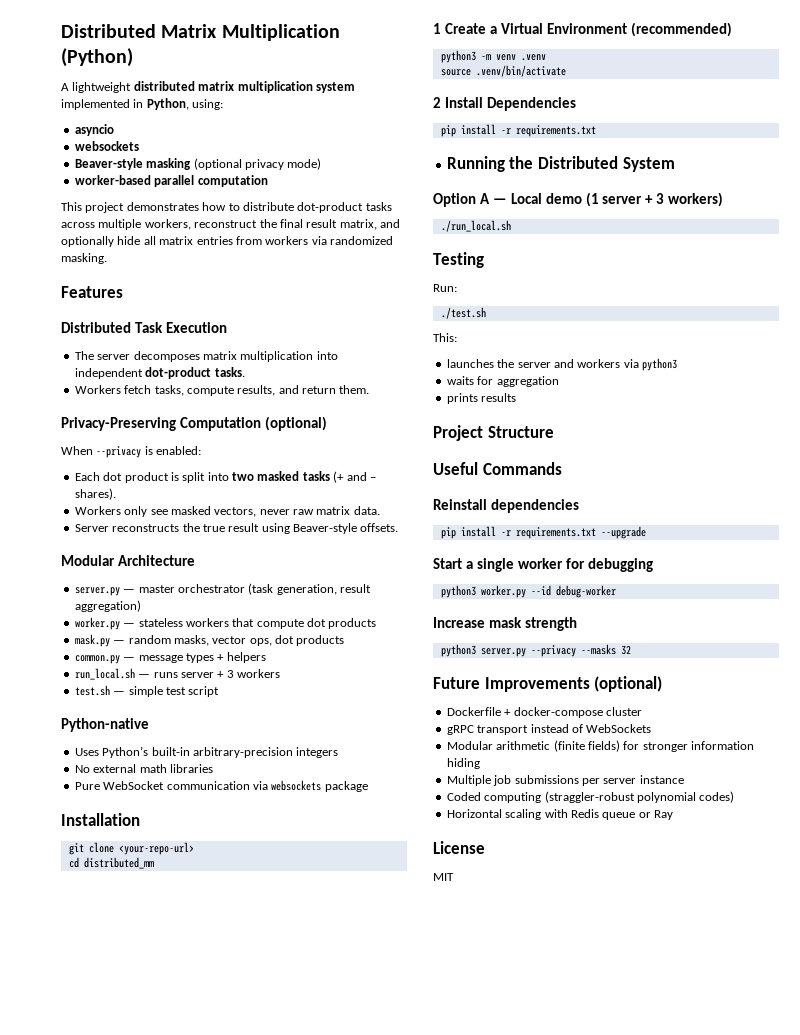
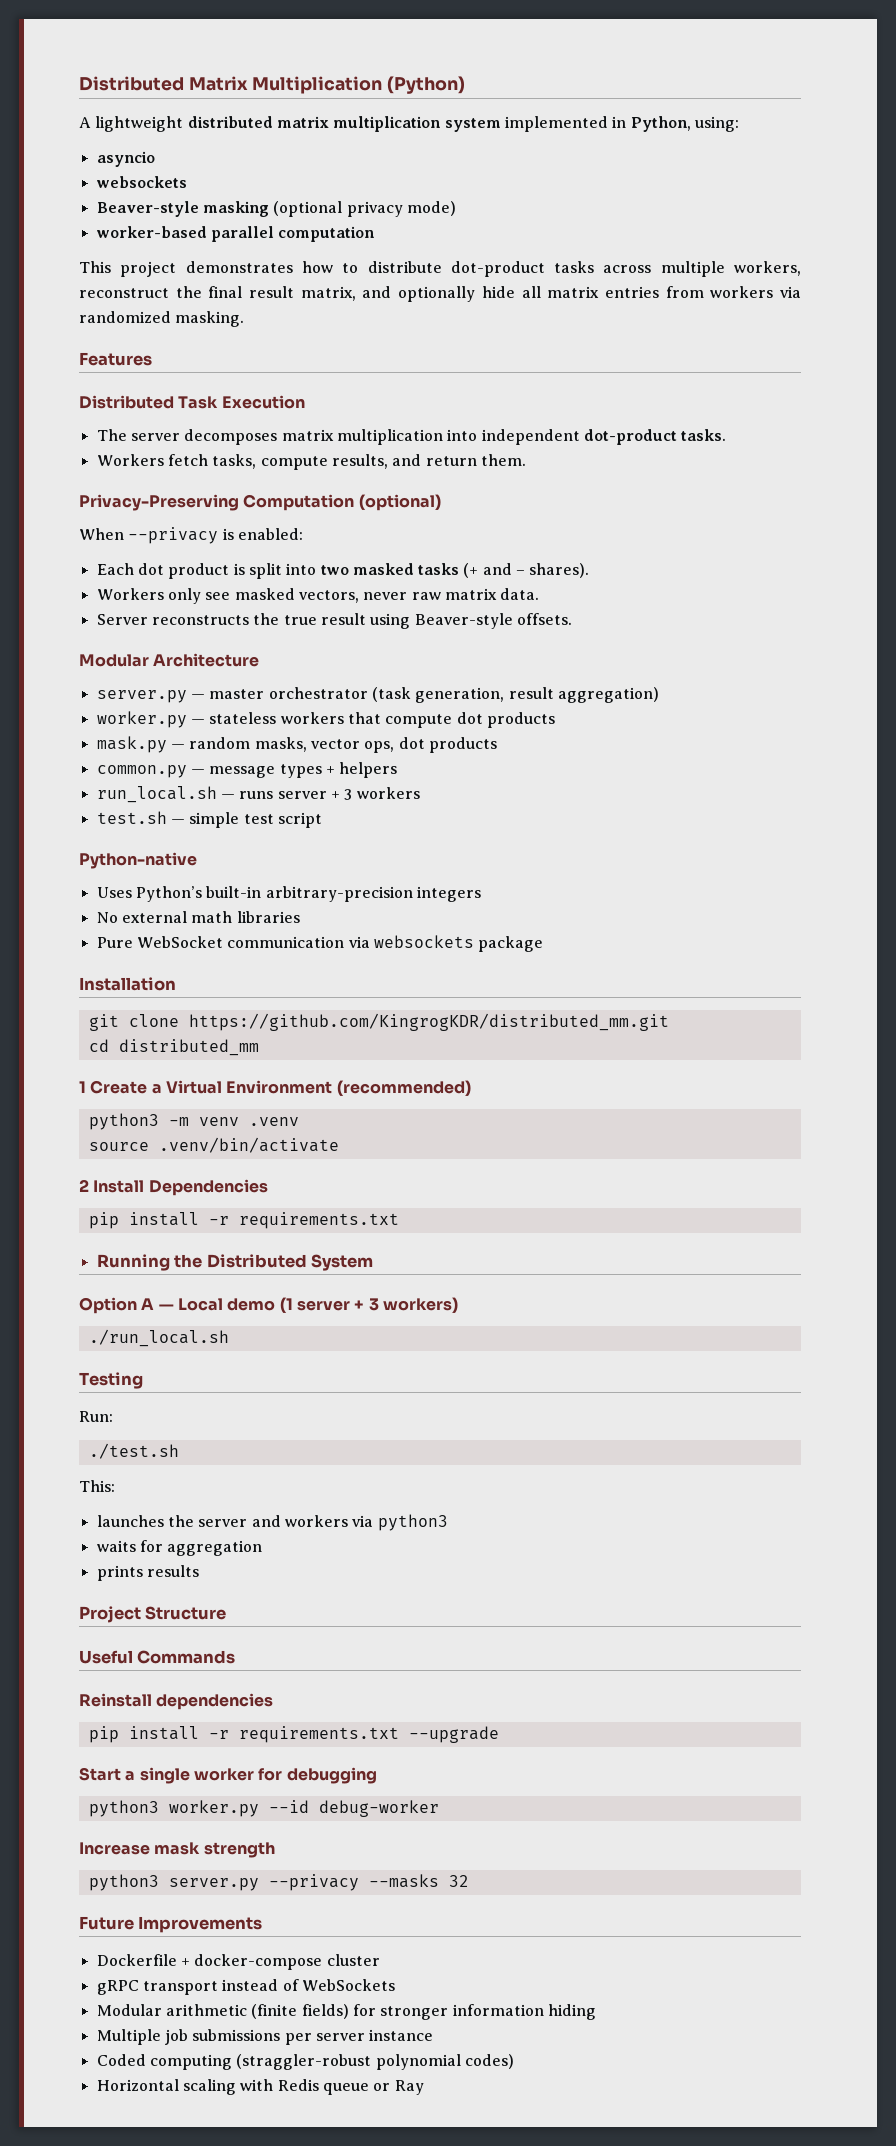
- git clone <your-repo-url>
+ git clone https://github.com/KingrogKDR/distributed_mm.git
- Future Improvements (optional)
+ Future Improvements
- License
- MIT

